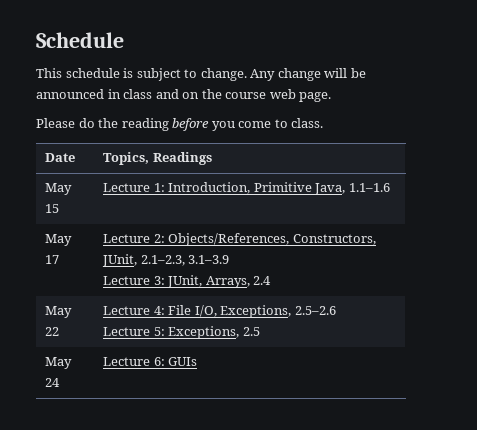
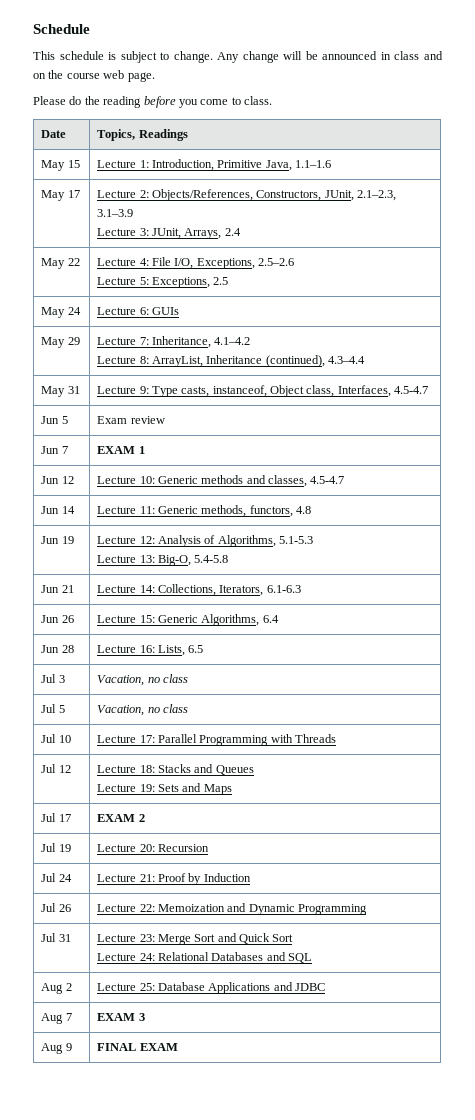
+ May 29 | Lecture 7: Inheritance, 4.1–4.2
+ Lecture 8: ArrayList, Inheritance (continued), 4.3–4.4
+ May 31 | Lecture 9: Type casts, instanceof, Object class, Interfaces, 4.5-4.7
+ Jun 5 | Exam review
+ Jun 7 | EXAM 1
+ Jun 12 | Lecture 10: Generic methods and classes, 4.5-4.7
+ Jun 14 | Lecture 11: Generic methods, functors, 4.8
+ Jun 19 | Lecture 12: Analysis of Algorithms, 5.1-5.3
+ Lecture 13: Big-O, 5.4-5.8
+ Jun 21 | Lecture 14: Collections, Iterators, 6.1-6.3
+ Jun 26 | Lecture 15: Generic Algorithms, 6.4
+ Jun 28 | Lecture 16: Lists, 6.5
+ Jul 3 | Vacation, no class
+ Jul 5 | Vacation, no class
+ Jul 10 | Lecture 17: Parallel Programming with Threads
+ Jul 12 | Lecture 18: Stacks and Queues
+ Lecture 19: Sets and Maps
+ Jul 17 | EXAM 2
+ Jul 19 | Lecture 20: Recursion
+ Jul 24 | Lecture 21: Proof by Induction
+ Jul 26 | Lecture 22: Memoization and Dynamic Programming
+ Jul 31 | Lecture 23: Merge Sort and Quick Sort
+ Lecture 24: Relational Databases and SQL
+ Aug 2 | Lecture 25: Database Applications and JDBC
+ Aug 7 | EXAM 3
+ Aug 9 | FINAL EXAM

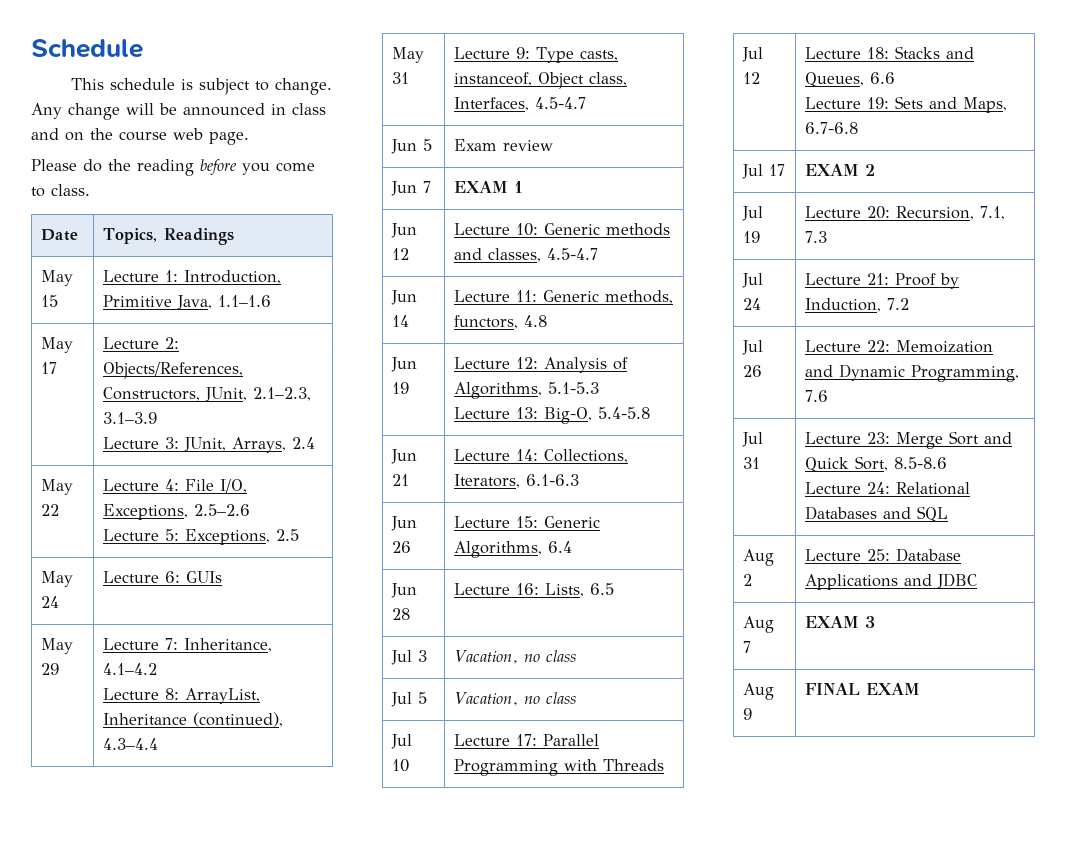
- Jul 12 | Lecture 18: Stacks and Queues
- Lecture 19: Sets and Maps
+ Jul 12 | Lecture 18: Stacks and Queues, 6.6
+ Lecture 19: Sets and Maps, 6.7-6.8
- Jul 19 | Lecture 20: Recursion
+ Jul 19 | Lecture 20: Recursion, 7.1, 7.3
- Jul 24 | Lecture 21: Proof by Induction
+ Jul 24 | Lecture 21: Proof by Induction, 7.2
- Jul 26 | Lecture 22: Memoization and Dynamic Programming
+ Jul 26 | Lecture 22: Memoization and Dynamic Programming, 7.6
- Jul 31 | Lecture 23: Merge Sort and Quick Sort
+ Jul 31 | Lecture 23: Merge Sort and Quick Sort, 8.5-8.6

